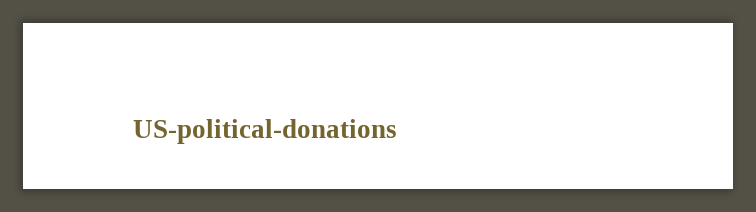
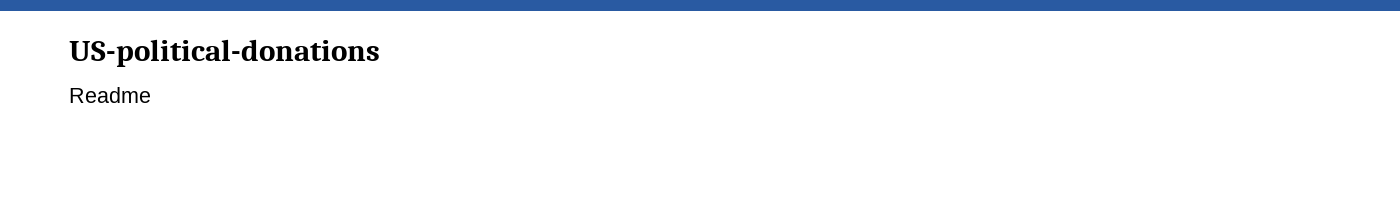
+ Readme

